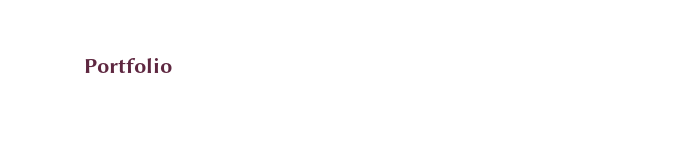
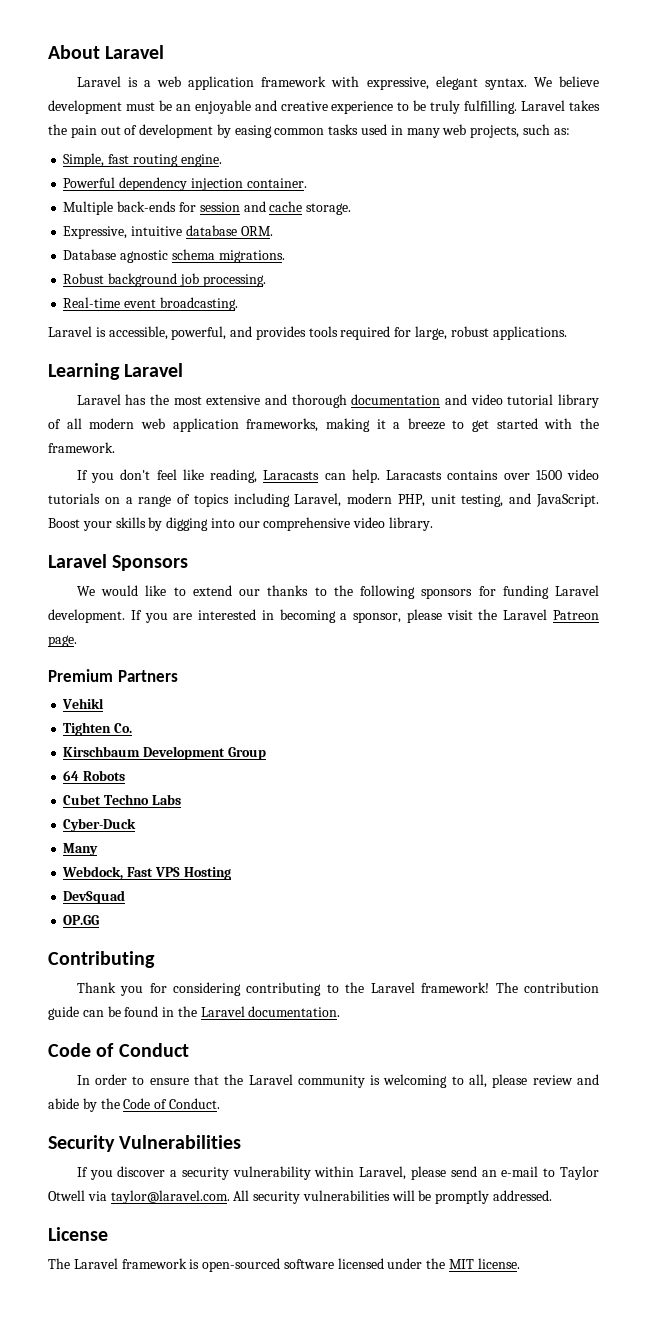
- Portfolio
+ About Laravel
+ Laravel is a web application framework with expressive, elegant syntax. We believe development must be an enjoyable and creative experience to be truly fulfilling. Laravel takes the pain out of development by easing common tasks used in many web projects, such as:
+ Simple, fast routing engine.
+ Powerful dependency injection container.
+ Multiple back-ends for session and cache storage.
+ Expressive, intuitive database ORM.
+ Database agnostic schema migrations.
+ Robust background job processing.
+ Real-time event broadcasting.
+ Laravel is accessible, powerful, and provides tools required for large, robust applications.
+ Learning Laravel
+ Laravel has the most extensive and thorough documentation and video tutorial library of all modern web application frameworks, making it a breeze to get started with the framework.
+ If you don't feel like reading, Laracasts can help. Laracasts contains over 1500 video tutorials on a range of topics including Laravel, modern PHP, unit testing, and JavaScript. Boost your skills by digging into our comprehensive video library.
+ Laravel Sponsors
+ We would like to extend our thanks to the following sponsors for funding Laravel development. If you are interested in becoming a sponsor, please visit the Laravel Patreon page.
+ Premium Partners
+ Vehikl
+ Tighten Co.
+ Kirschbaum Development Group
+ 64 Robots
+ Cubet Techno Labs
+ Cyber-Duck
+ Many
+ Webdock, Fast VPS Hosting
+ DevSquad
+ OP.GG
+ Contributing
+ Thank you for considering contributing to the Laravel framework! The contribution guide can be found in the Laravel documentation.
+ Code of Conduct
+ In order to ensure that the Laravel community is welcoming to all, please review and abide by the Code of Conduct.
+ Security Vulnerabilities
+ If you discover a security vulnerability within Laravel, please send an e-mail to Taylor Otwell via taylor@laravel.com. All security vulnerabilities will be promptly addressed.
+ License
+ The Laravel framework is open-sourced software licensed under the MIT license.

